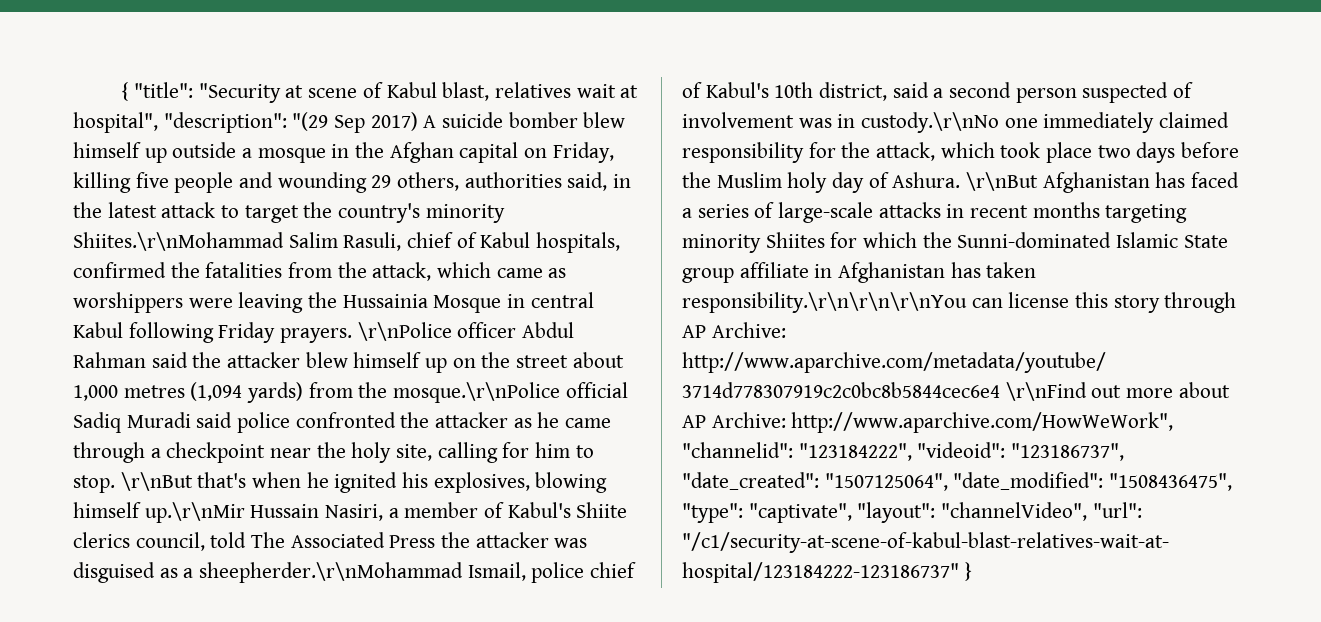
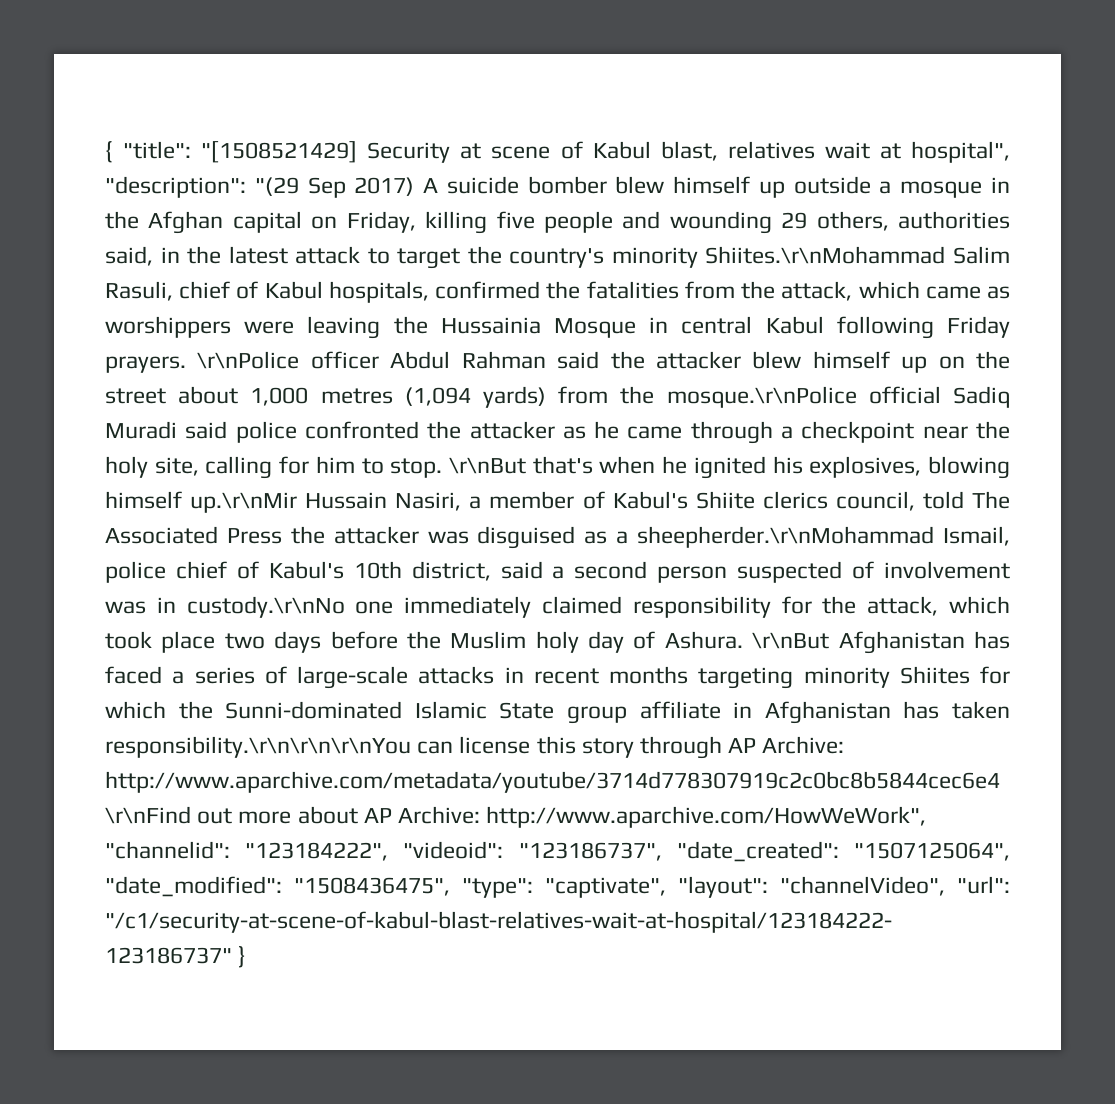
- "Security at scene of Kabul blast, relatives wait at hospital", "description":
+ "[1508521429] Security at scene of Kabul blast, relatives wait at hospital", "description":

